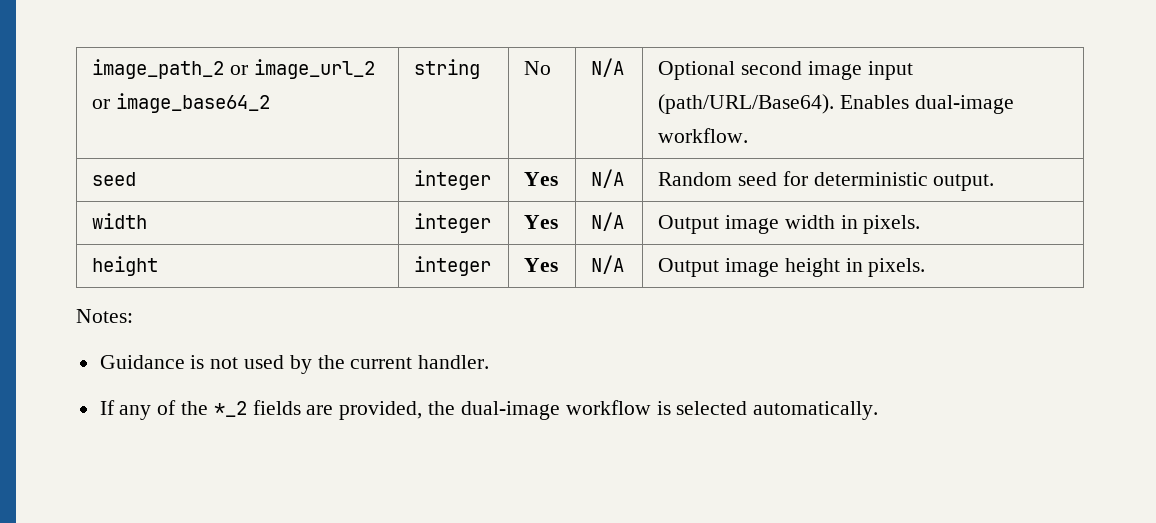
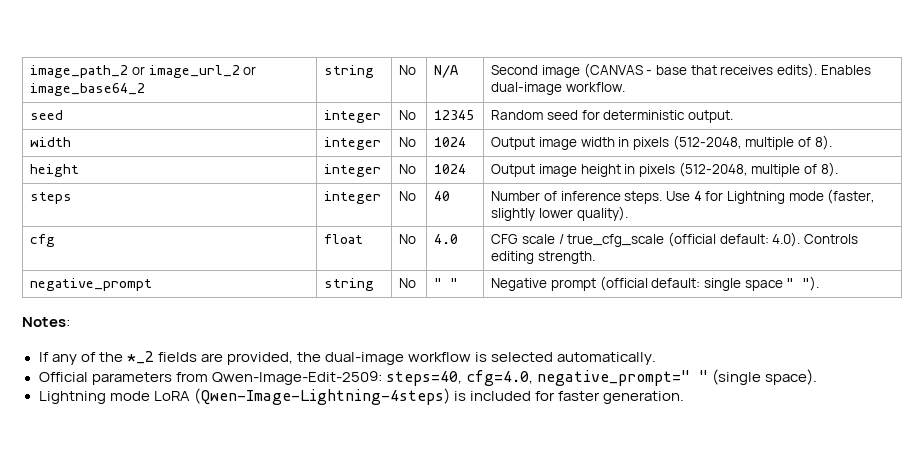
- image_path_2 or image_url_2 or image_base64_2 | string | No | N/A | Optional second image input (path/URL/Base64). Enables dual-image workflow.
+ image_path_2 or image_url_2 or image_base64_2 | string | No | N/A | Second image (CANVAS - base that receives edits). Enables dual-image workflow.
- seed | integer | Yes | N/A | Random seed for deterministic output.
+ seed | integer | No | 12345 | Random seed for deterministic output.
- width | integer | Yes | N/A | Output image width in pixels.
+ width | integer | No | 1024 | Output image width in pixels (512-2048, multiple of 8).
- height | integer | Yes | N/A | Output image height in pixels.
+ height | integer | No | 1024 | Output image height in pixels (512-2048, multiple of 8).
+ steps | integer | No | 40 | Number of inference steps. Use 4 for Lightning mode (faster, slightly lower quality).
+ cfg | float | No | 4.0 | CFG scale / true_cfg_scale (official default: 4.0). Controls editing strength.
+ negative_prompt | string | No | " " | Negative prompt (official default: single space " ").
  Notes:
- Guidance is not used by the current handler.
+ Official parameters from Qwen-Image-Edit-2509: steps=40, cfg=4.0, negative_prompt=" " (single space).
+ Lightning mode LoRA (Qwen-Image-Lightning-4steps) is included for faster generation.

